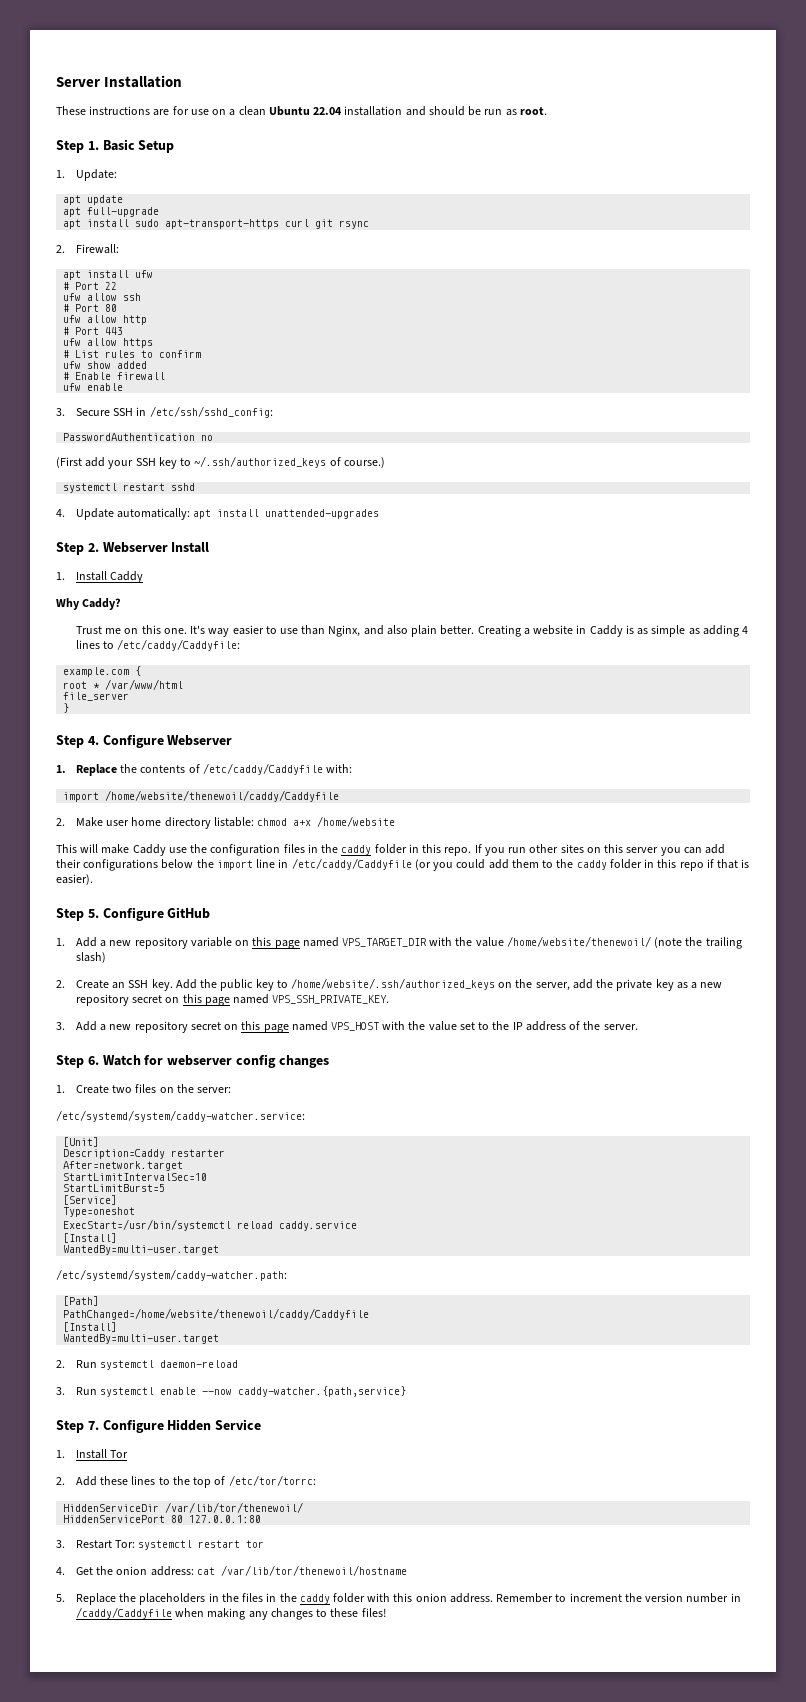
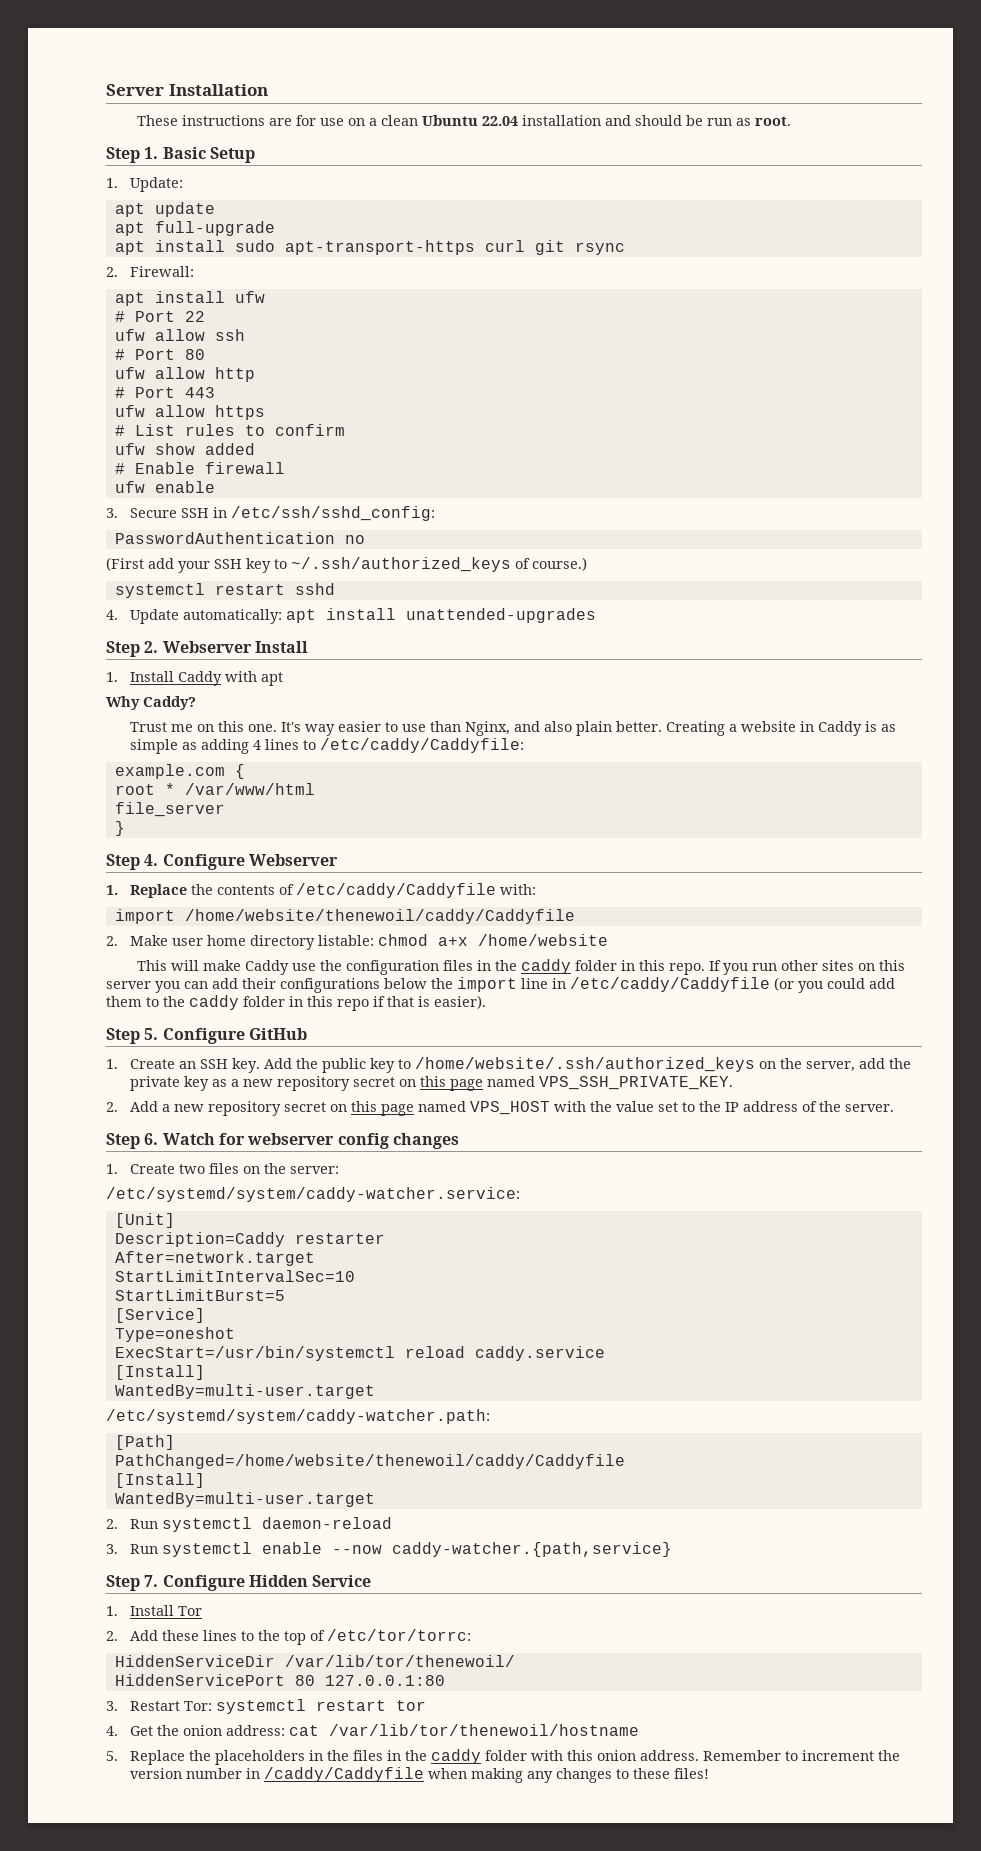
- 1. Install Caddy
+ 1. Install Caddy with apt
- 1. Add a new repository variable on this page named VPS_TARGET_DIR with the value /home/website/thenewoil/ (note the trailing slash)
- 2. Create an SSH key.
+ 1. Create an SSH key.
- 3. Add a new repository secret on this page named VPS_HOST with the value set to the IP address of the server.
+ 2. Add a new repository secret on this page named VPS_HOST with the value set to the IP address of the server.

